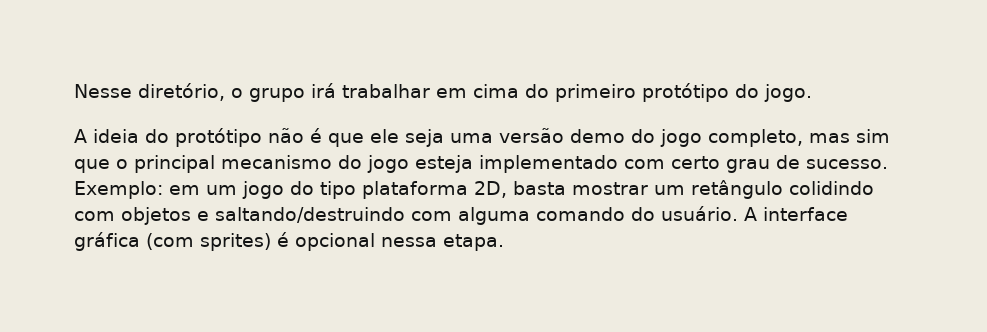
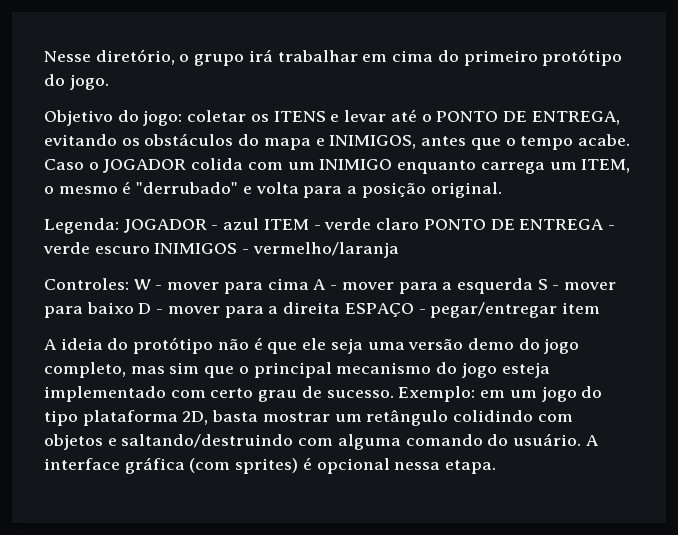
+ Objetivo do jogo: coletar os ITENS e levar até o PONTO DE ENTREGA, evitando os obstáculos do mapa e INIMIGOS, antes que o tempo acabe. Caso o JOGADOR colida com um INIMIGO enquanto carrega um ITEM, o mesmo é "derrubado" e volta para a posição original.
+ Legenda: JOGADOR - azul ITEM - verde claro PONTO DE ENTREGA - verde escuro INIMIGOS - vermelho/laranja
+ Controles: W - mover para cima A - mover para a esquerda S - mover para baixo D - mover para a direita ESPAÇO - pegar/entregar item

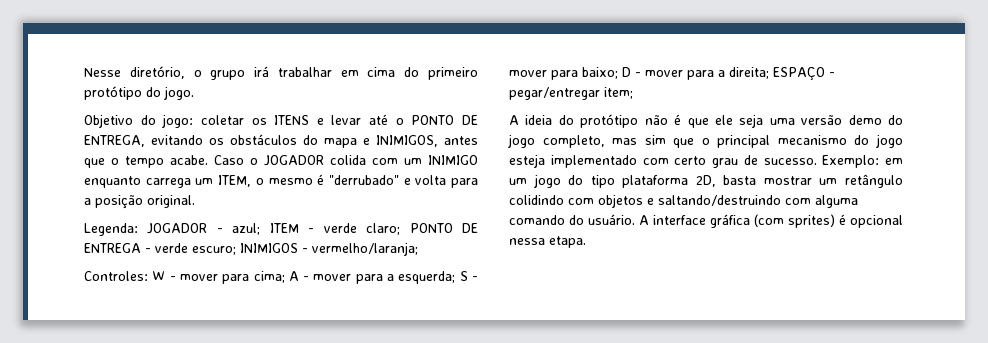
- Legenda: JOGADOR - azul ITEM - verde claro PONTO DE ENTREGA - verde escuro INIMIGOS - vermelho/laranja
+ Legenda: JOGADOR - azul; ITEM - verde claro; PONTO DE ENTREGA - verde escuro; INIMIGOS - vermelho/laranja;
- Controles: W - mover para cima A - mover para a esquerda S - mover para baixo D - mover para a direita ESPAÇO - pegar/entregar item
+ Controles: W - mover para cima; A - mover para a esquerda; S - mover para baixo; D - mover para a direita; ESPAÇO - pegar/entregar item;

